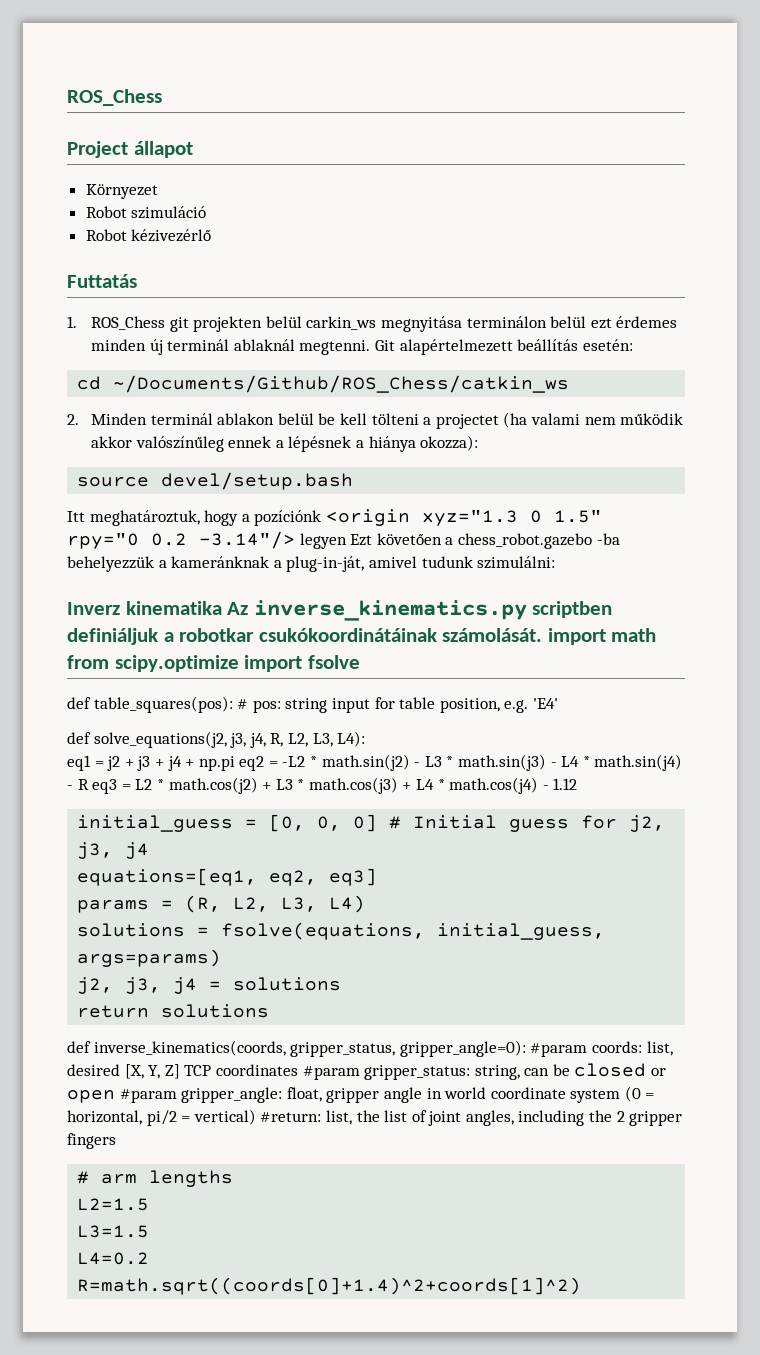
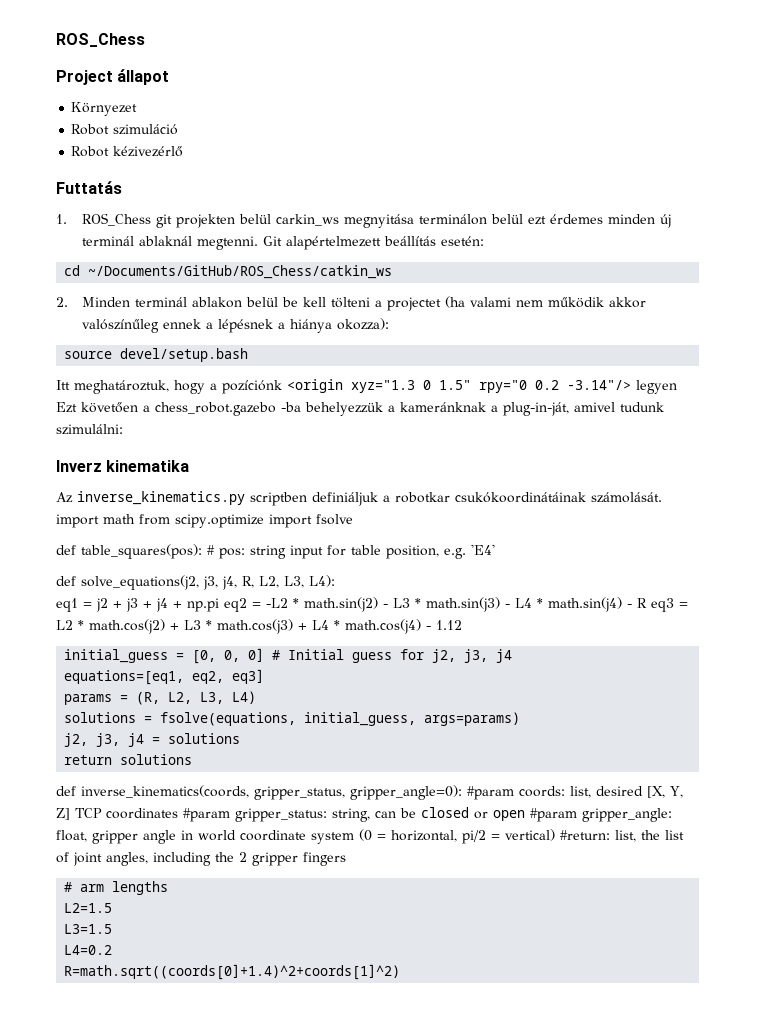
- cd ~/Documents/Github/ROS_Chess/catkin_ws
+ cd ~/Documents/GitHub/ROS_Chess/catkin_ws
- Inverz kinematika Az inverse_kinematics.py scriptben definiáljuk a robotkar csukókoordinátáinak számolását. import math from scipy.optimize import fsolve
+ Inverz kinematika
+ Az inverse_kinematics.py scriptben definiáljuk a robotkar csukókoordinátáinak számolását. import math from scipy.optimize import fsolve

